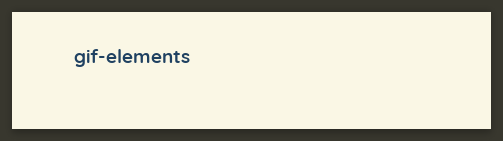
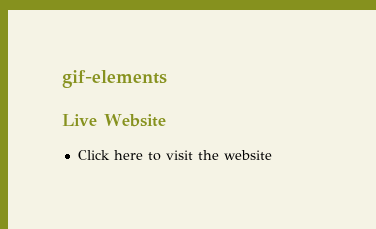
+ Live Website
+ Click here to visit the website

